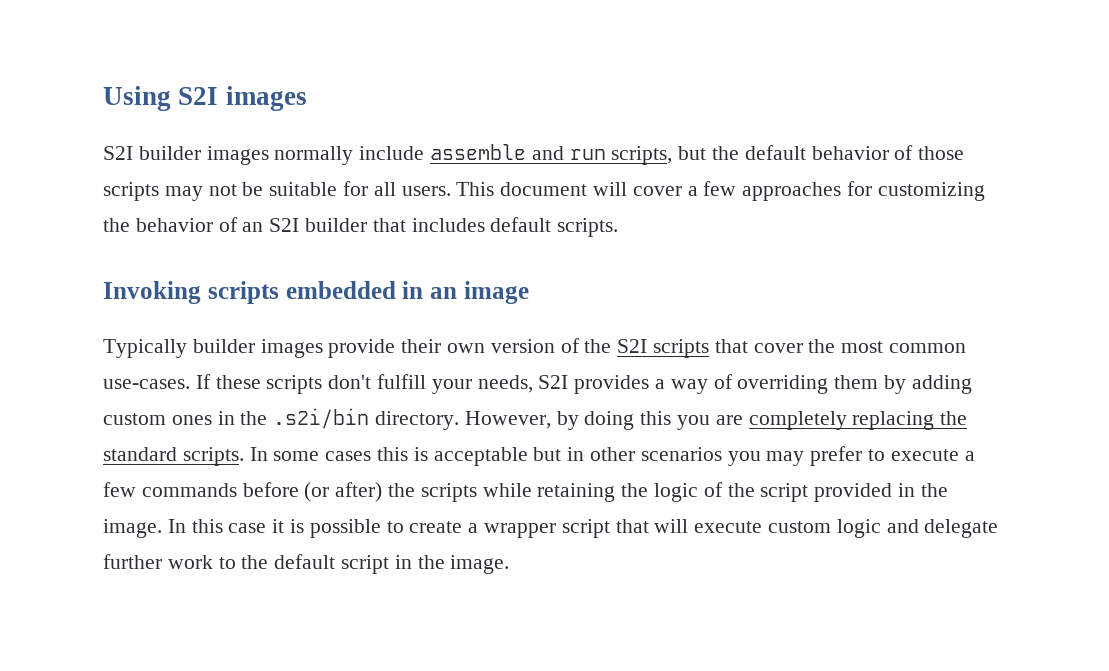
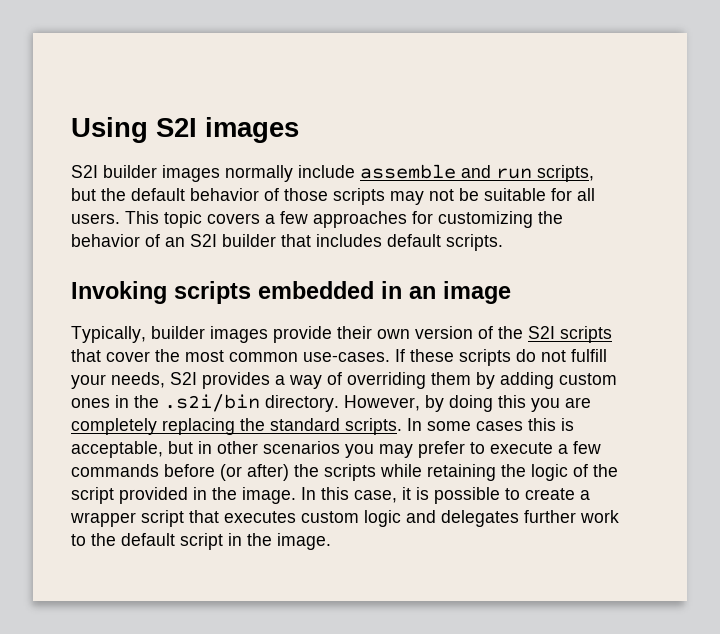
- This document will cover a few approaches for customizing the behavior of an S2I builder that includes default scripts.
+ This topic covers a few approaches for customizing the behavior of an S2I builder that includes default scripts.
- Typically builder images provide their own version of the S2I scripts that cover the most common use-cases.
+ Typically, builder images provide their own version of the S2I scripts that cover the most common use-cases.
- If these scripts don't fulfill your needs, S2I provides a way of overriding them by adding custom ones in the .s2i/bin directory.
+ If these scripts do not fulfill your needs, S2I provides a way of overriding them by adding custom ones in the .s2i/bin directory.
- In some cases this is acceptable but in other scenarios you may prefer to execute a few commands before (or after) the scripts while retaining the logic of the script provided in the image.
+ In some cases this is acceptable, but in other scenarios you may prefer to execute a few commands before (or after) the scripts while retaining the logic of the script provided in the image.
- In this case it is possible to create a wrapper script that will execute custom logic and delegate further work to the default script in the image.
+ In this case, it is possible to create a wrapper script that executes custom logic and delegates further work to the default script in the image.

